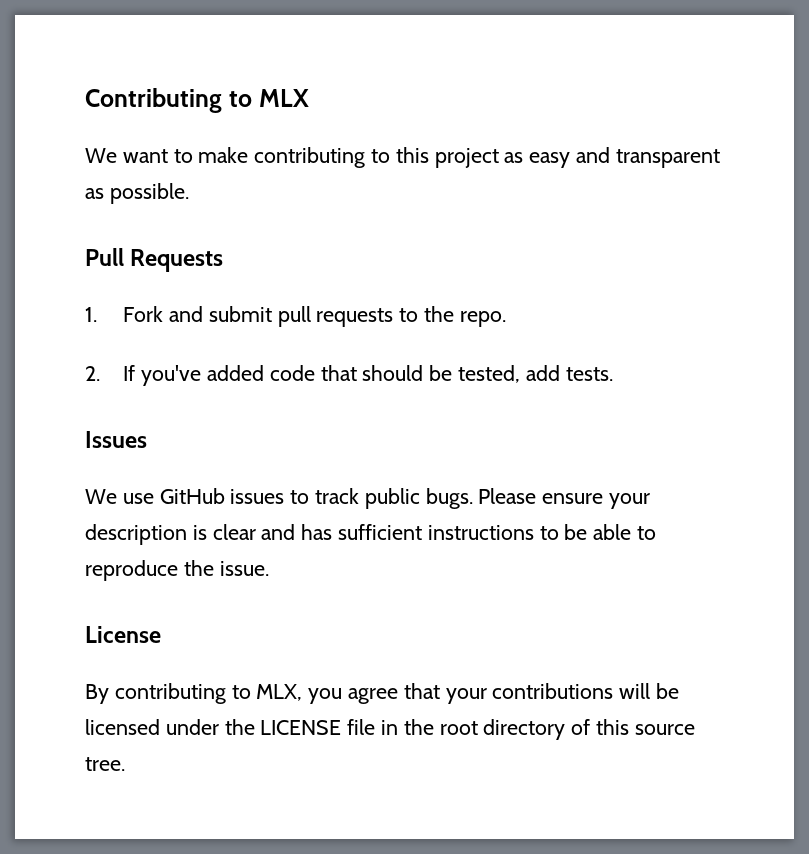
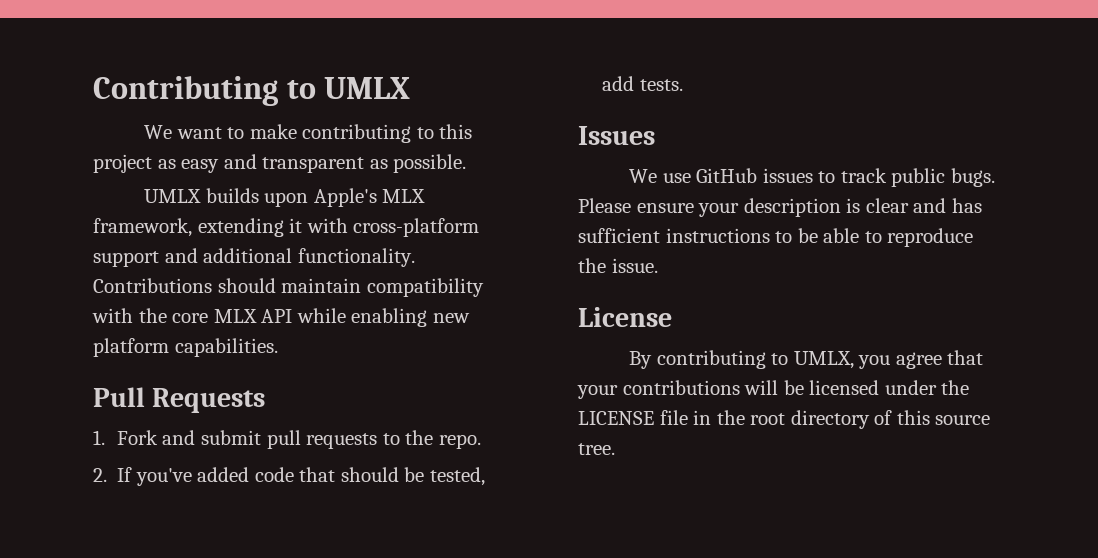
- Contributing to MLX
+ Contributing to UMLX
+ UMLX builds upon Apple's MLX framework, extending it with cross-platform support and additional functionality. Contributions should maintain compatibility with the core MLX API while enabling new platform capabilities.
- By contributing to MLX, you agree that your contributions will be licensed under the LICENSE file in the root directory of this source tree.
+ By contributing to UMLX, you agree that your contributions will be licensed under the LICENSE file in the root directory of this source tree.

